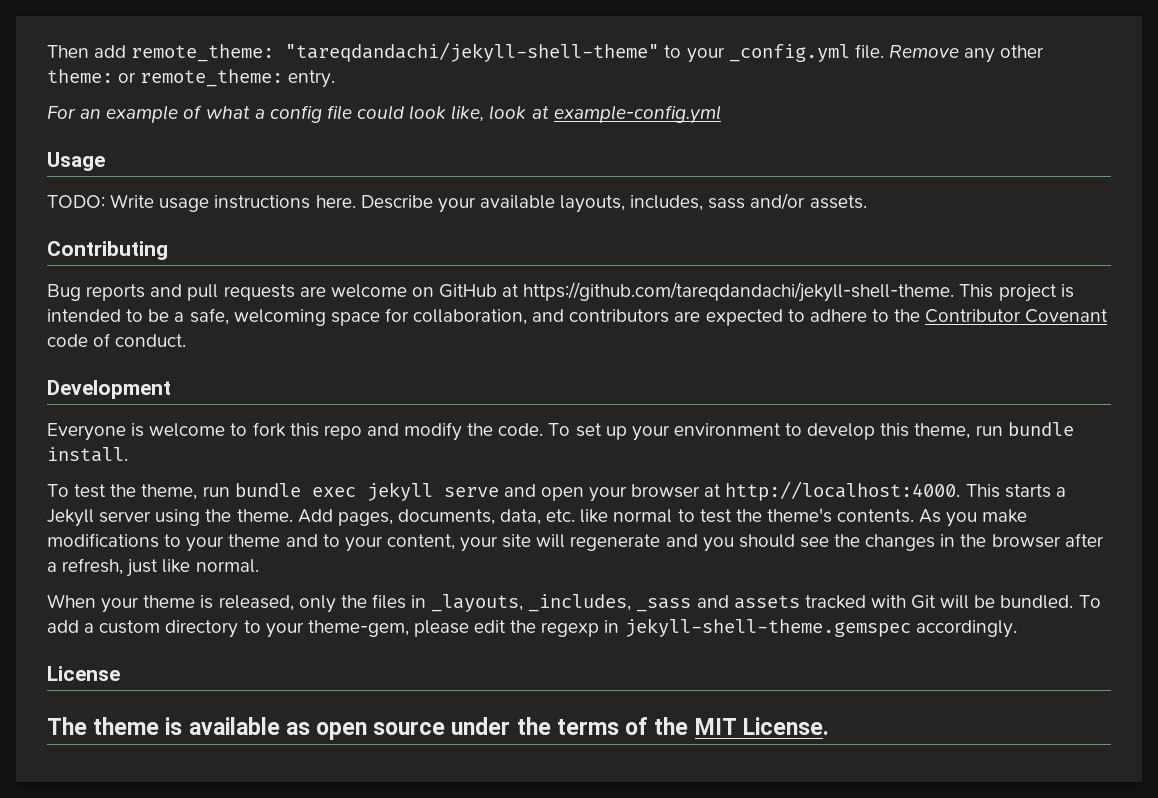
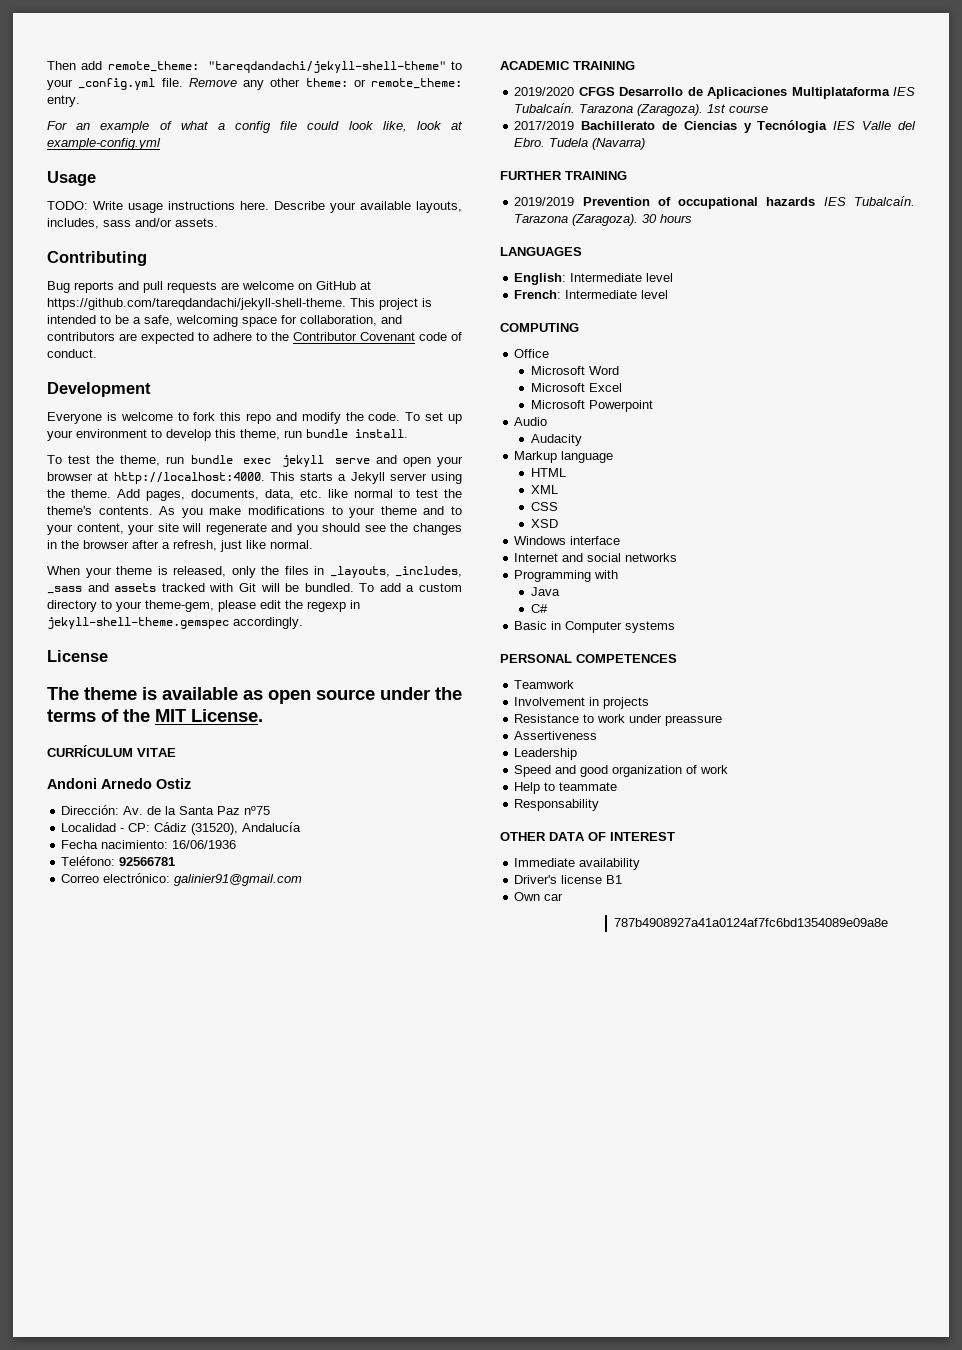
+ CURRÍCULUM VITAE
+ Andoni Arnedo Ostiz
+ Dirección: Av. de la Santa Paz nº75
+ Localidad - CP: Cádiz (31520), Andalucía
+ Fecha nacimiento: 16/06/1936
+ Teléfono: 92566781
+ Correo electrónico: galinier91@gmail.com
+ ACADEMIC TRAINING
+ 2019/2020 CFGS Desarrollo de Aplicaciones Multiplataforma IES Tubalcaín. Tarazona (Zaragoza). 1st course
+ 2017/2019 Bachillerato de Ciencias y Tecnólogia IES Valle del Ebro. Tudela (Navarra)
+ FURTHER TRAINING
+ 2019/2019 Prevention of occupational hazards IES Tubalcaín. Tarazona (Zaragoza). 30 hours
+ LANGUAGES
+ English: Intermediate level
+ French: Intermediate level
+ COMPUTING
+ Office
+ Microsoft Word
+ Microsoft Excel
+ Microsoft Powerpoint
+ Audio
+ Audacity
+ Markup language
+ HTML
+ XML
+ CSS
+ XSD
+ Windows interface
+ Internet and social networks
+ Programming with
+ Java
+ C#
+ Basic in Computer systems
+ PERSONAL COMPETENCES
+ Teamwork
+ Involvement in projects
+ Resistance to work under preassure
+ Assertiveness
+ Leadership
+ Speed and good organization of work
+ Help to teammate
+ Responsability
+ OTHER DATA OF INTEREST
+ Immediate availability
+ Driver's license B1
+ Own car
+ 787b4908927a41a0124af7fc6bd1354089e09a8e

